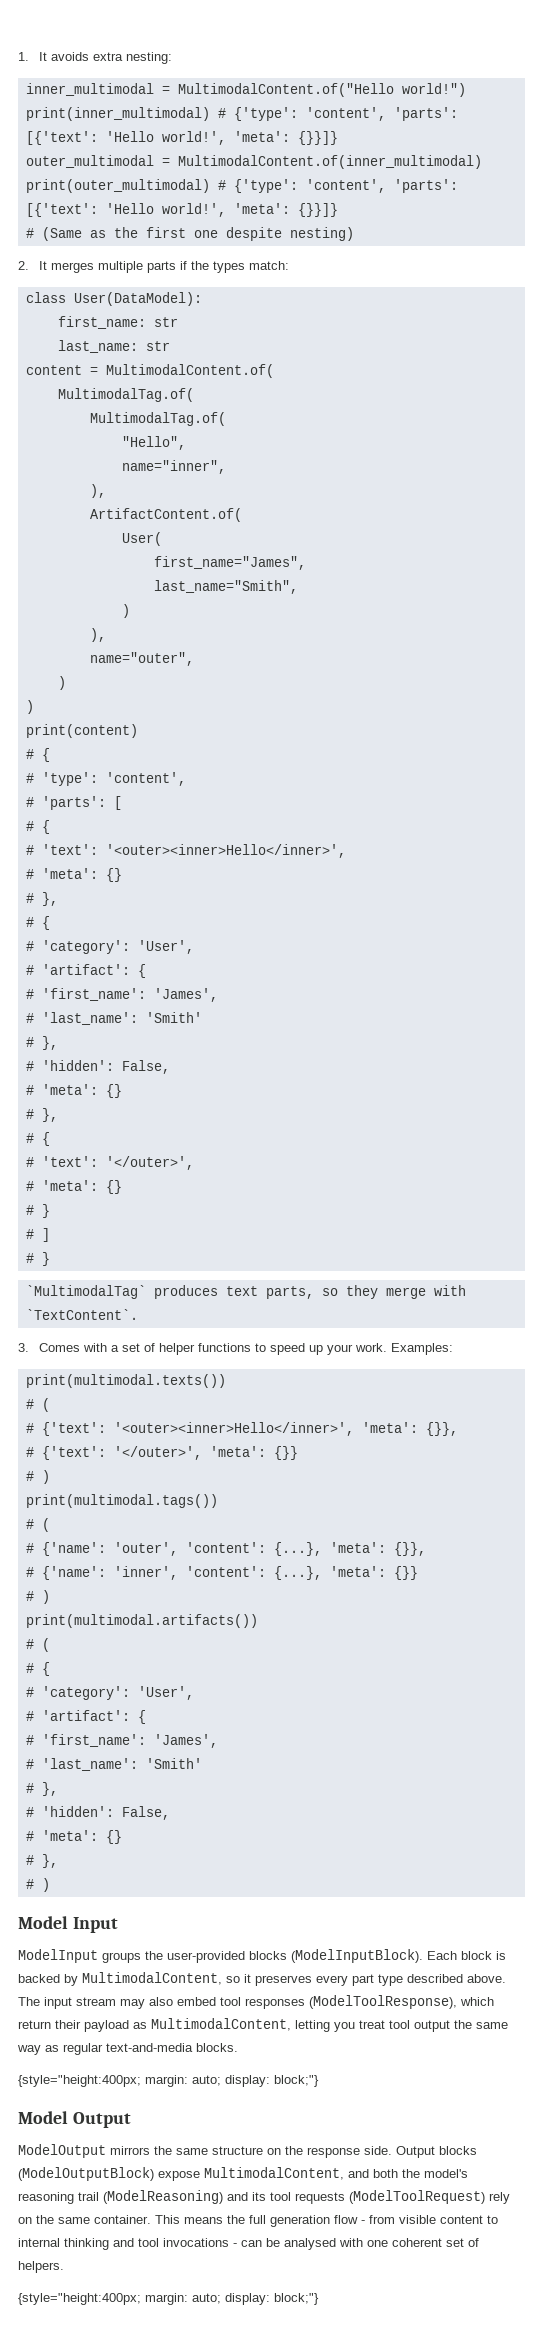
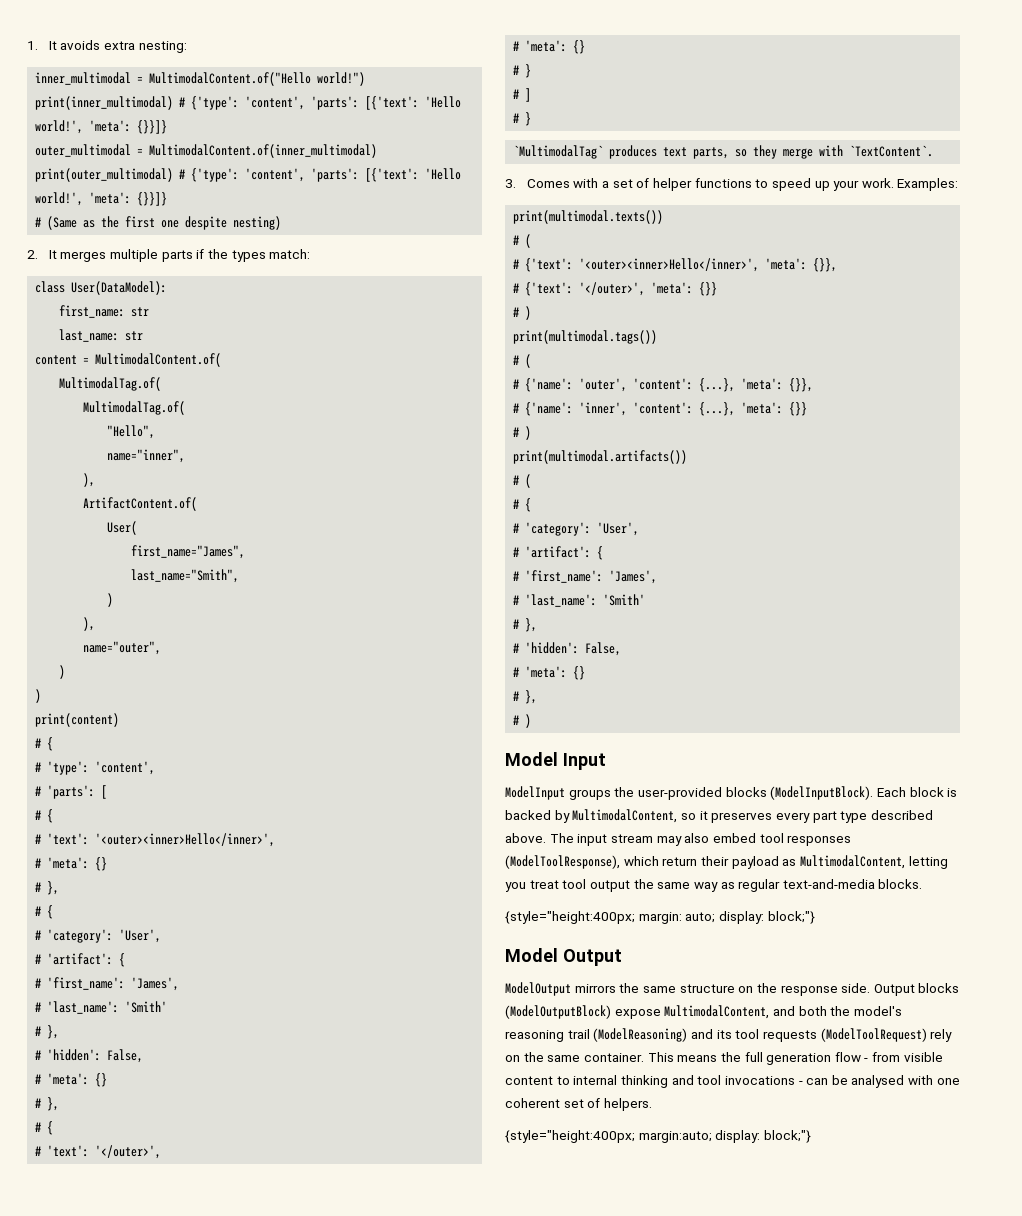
  This means the full generation flow - from visible content to internal thinking and tool invocations - can be analysed with one coherent set of helpers.
- {style="height:400px; margin: auto; display: block;"}
+ {style="height:400px; margin:auto; display: block;"}

